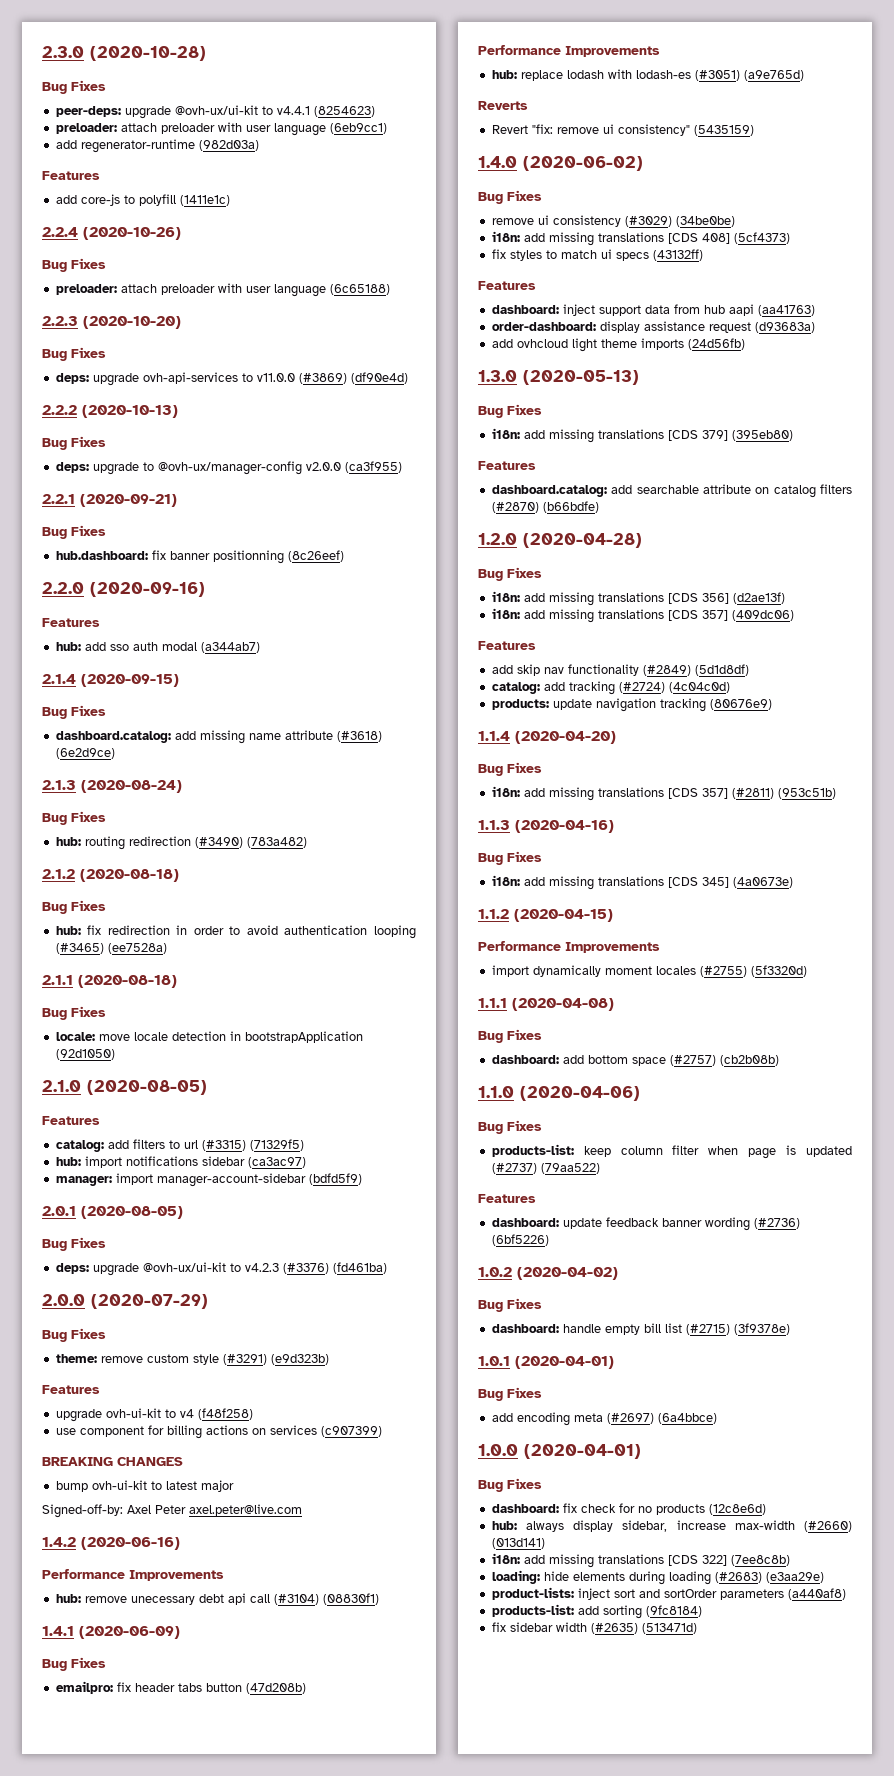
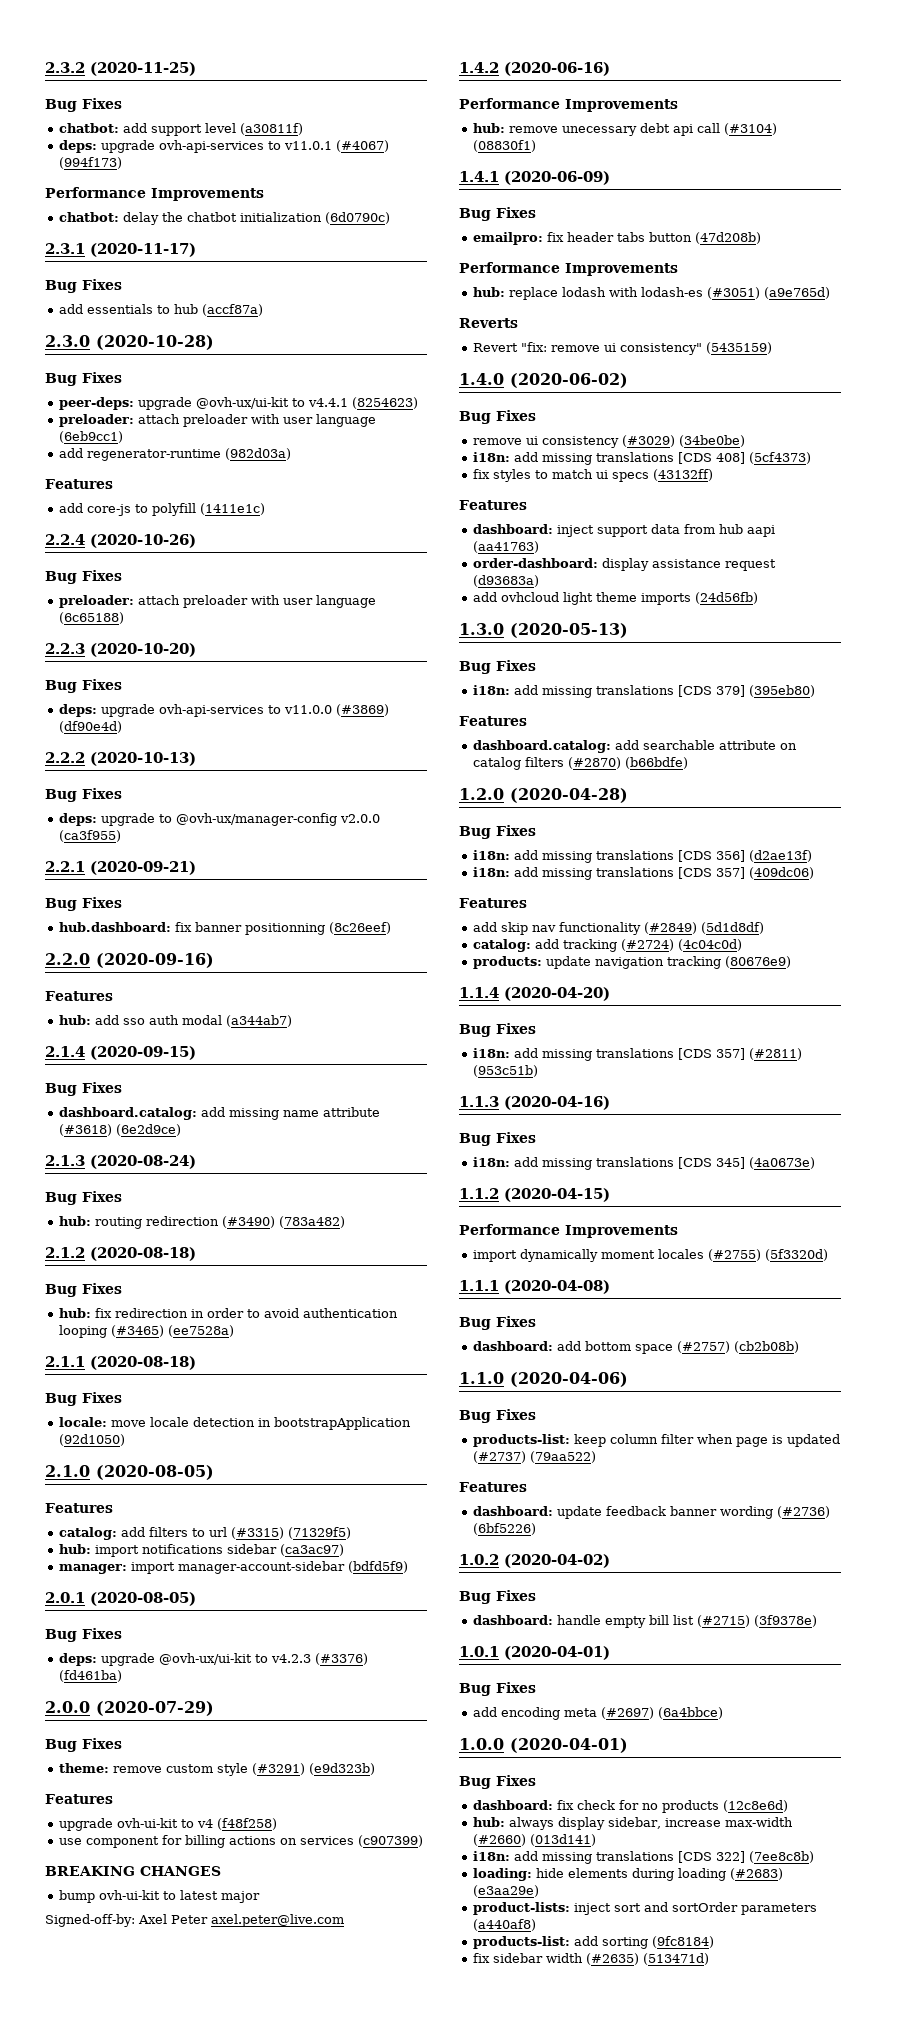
+ 2.3.2 (2020-11-25)
+ Bug Fixes
+ chatbot: add support level (a30811f)
+ deps: upgrade ovh-api-services to v11.0.1 (#4067) (994f173)
+ Performance Improvements
+ chatbot: delay the chatbot initialization (6d0790c)
+ 2.3.1 (2020-11-17)
+ Bug Fixes
+ add essentials to hub (accf87a)

